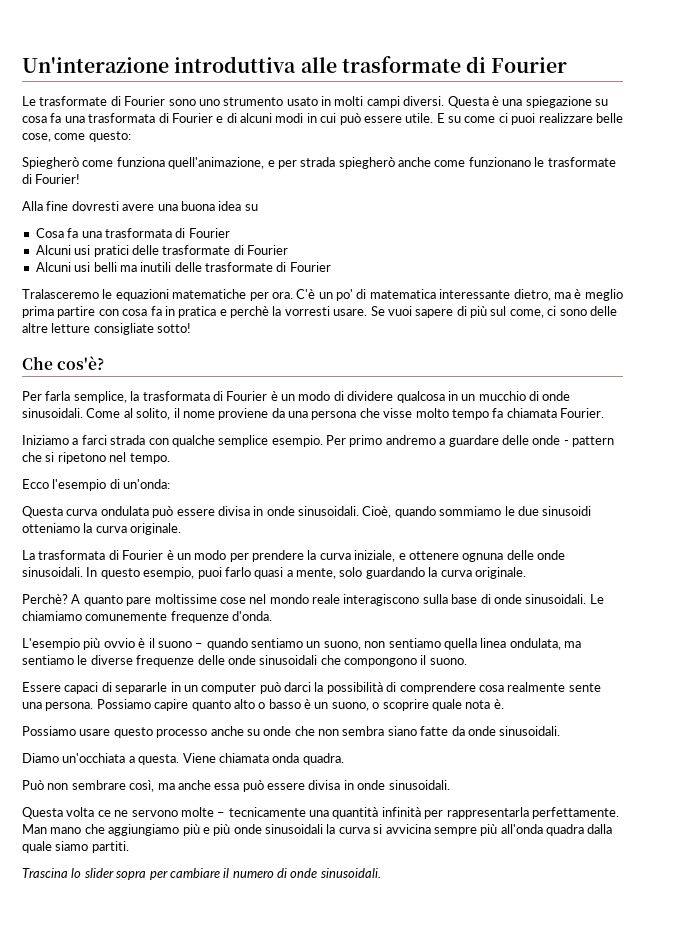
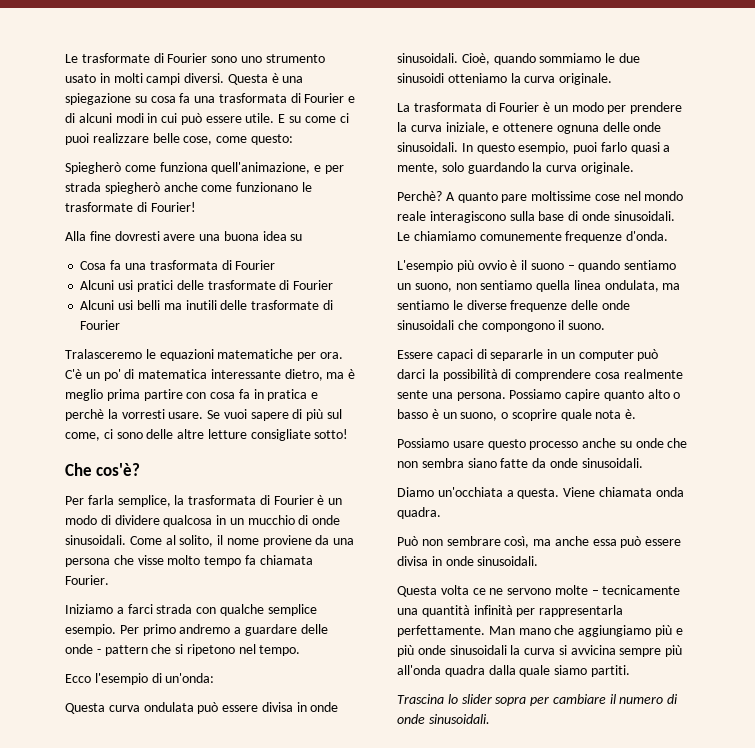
- Un'interazione introduttiva alle trasformate di Fourier

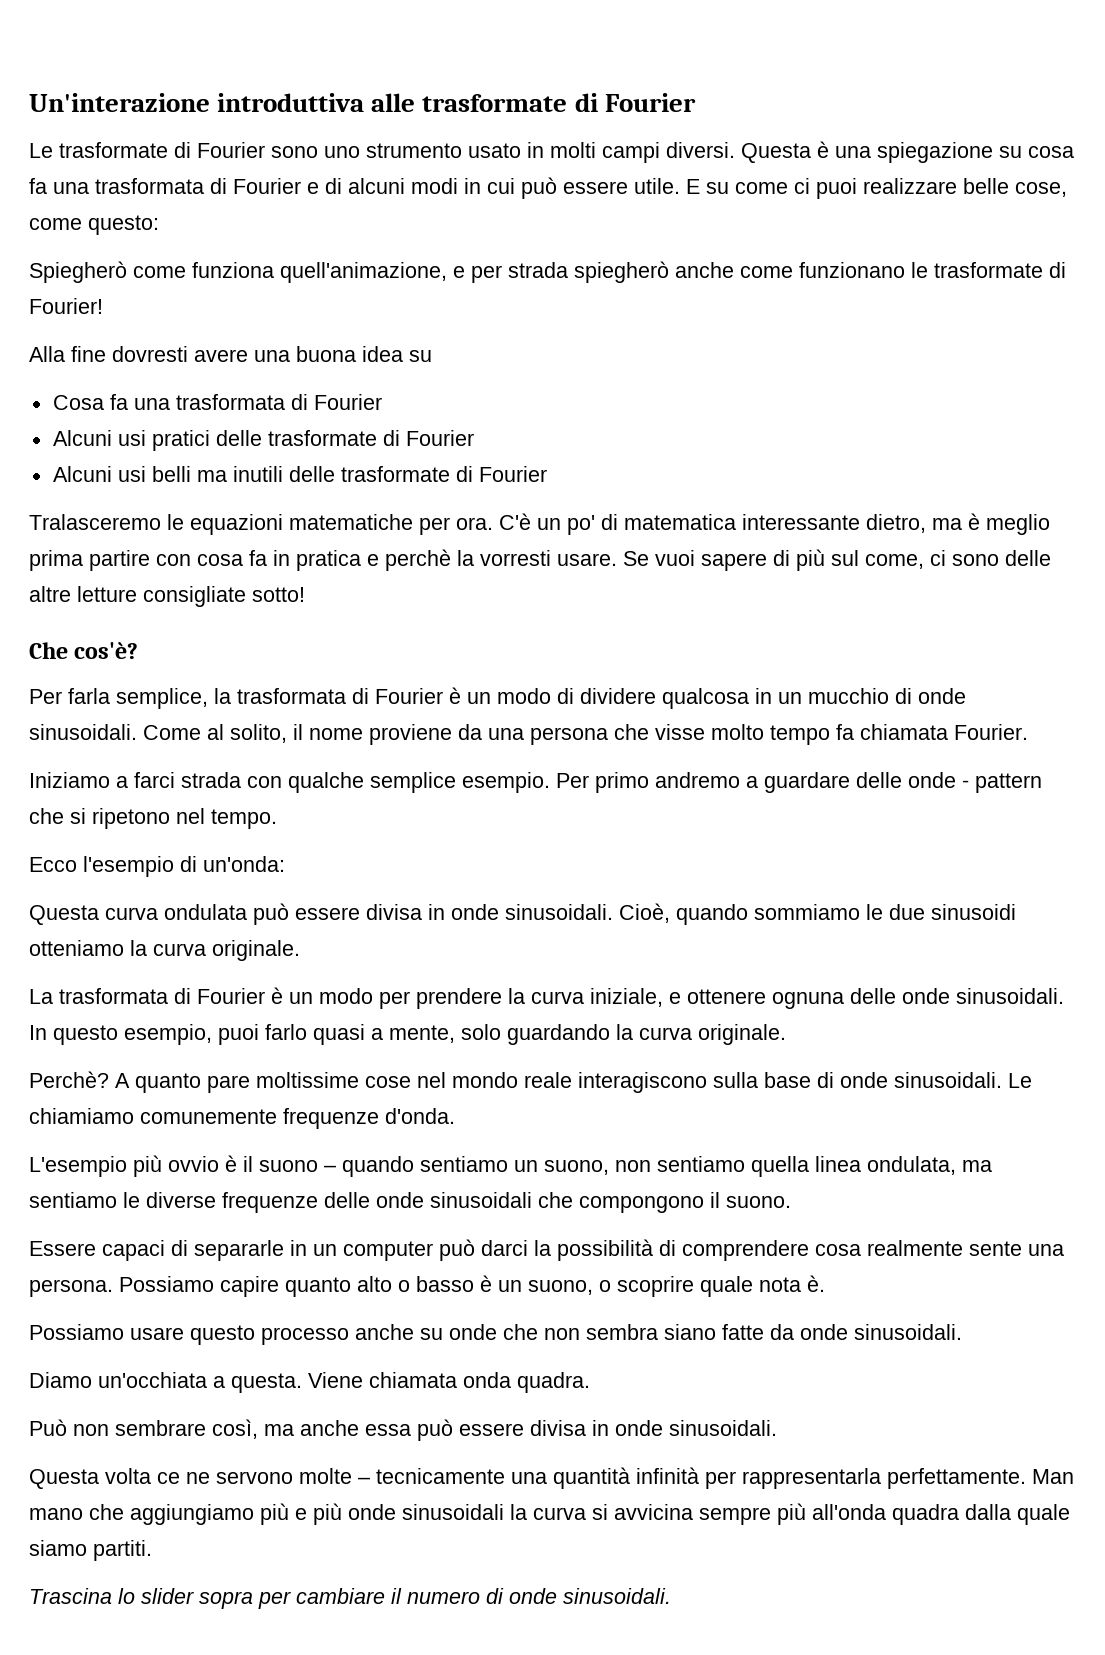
+ Un'interazione introduttiva alle trasformate di Fourier

